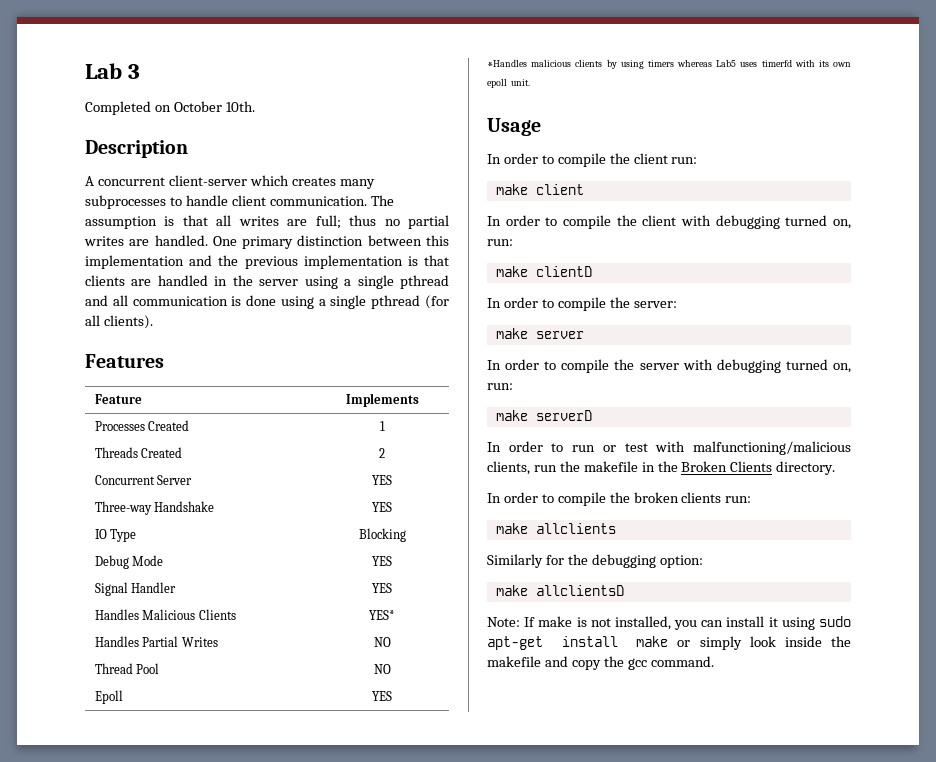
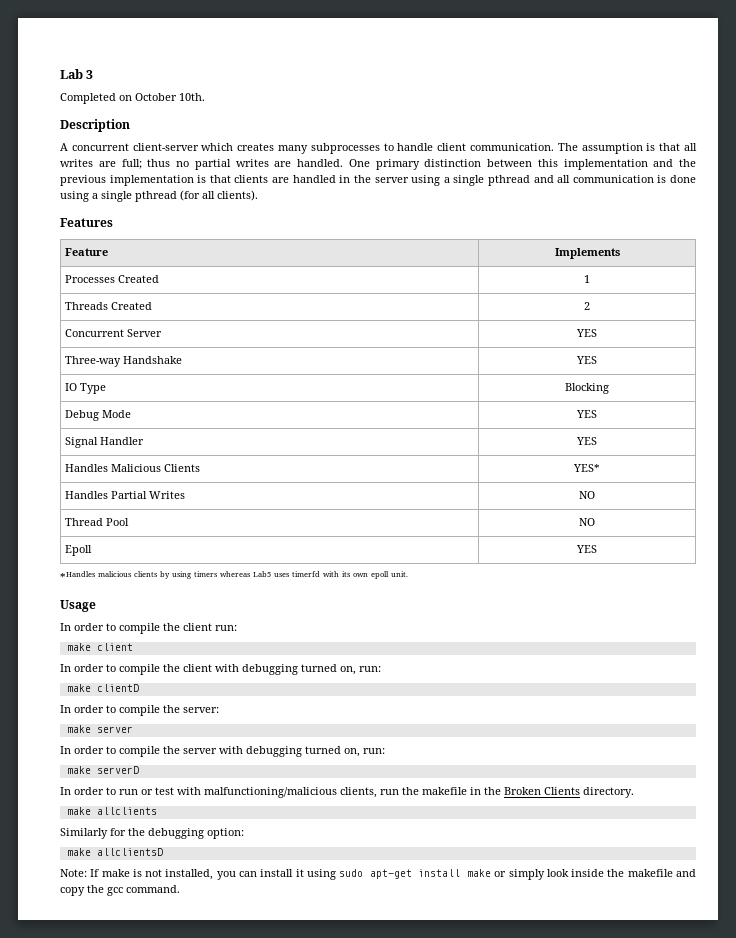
- In order to compile the broken clients run:

